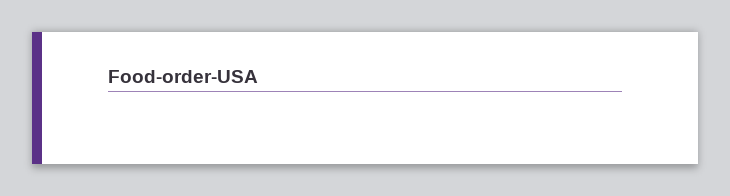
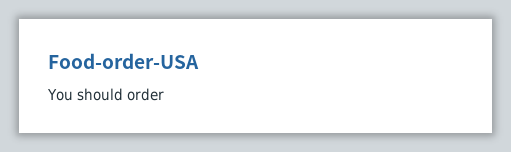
+ You should order

